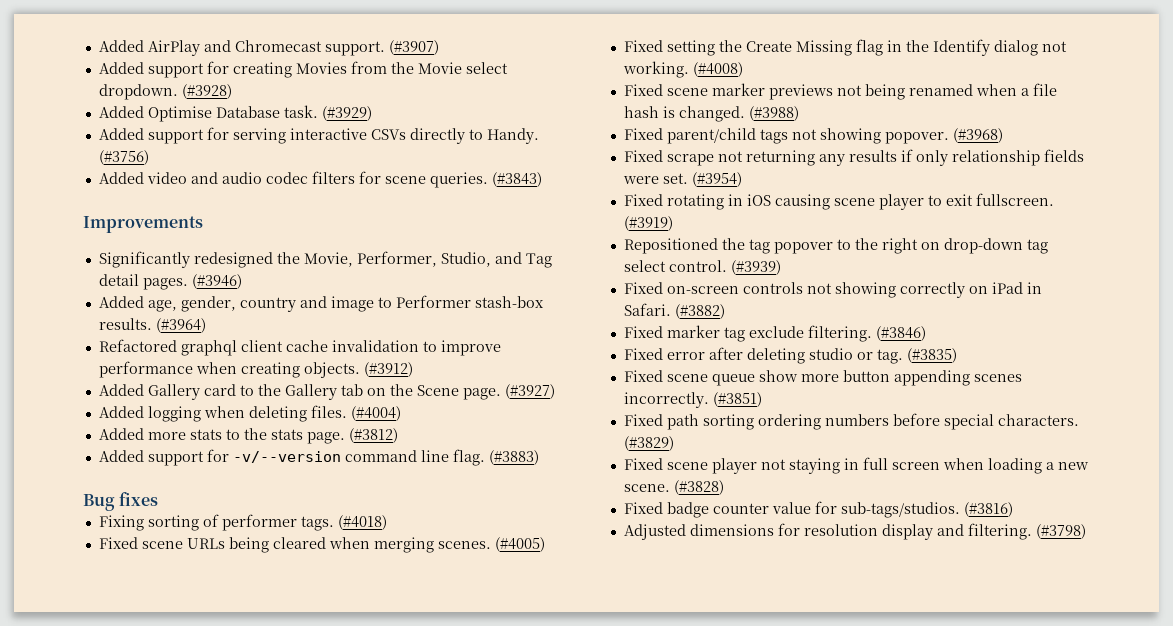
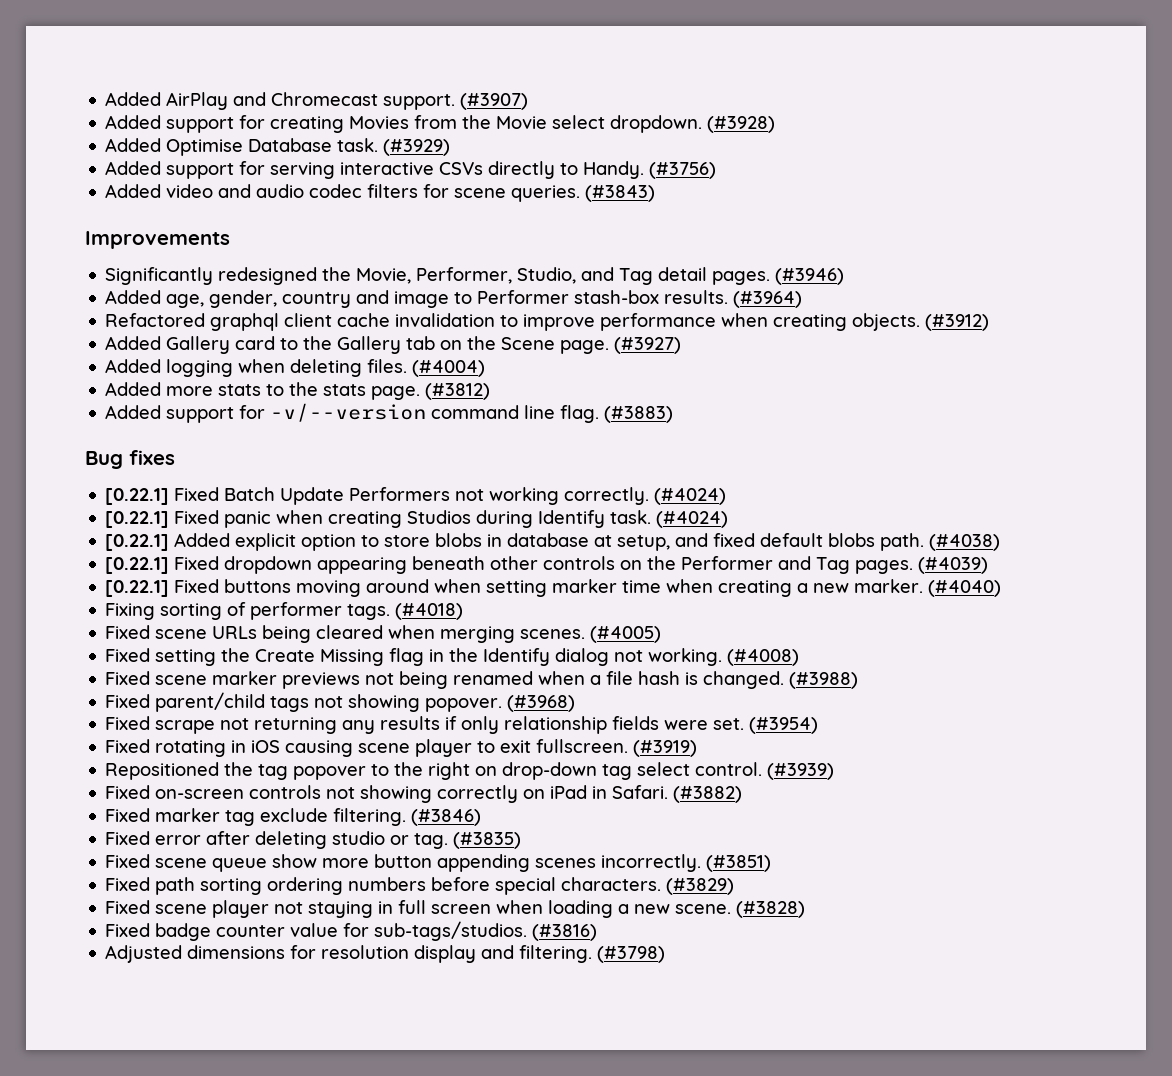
+ [0.22.1] Fixed Batch Update Performers not working correctly. (#4024)
+ [0.22.1] Fixed panic when creating Studios during Identify task. (#4024)
+ [0.22.1] Added explicit option to store blobs in database at setup, and fixed default blobs path. (#4038)
+ [0.22.1] Fixed dropdown appearing beneath other controls on the Performer and Tag pages. (#4039)
+ [0.22.1] Fixed buttons moving around when setting marker time when creating a new marker. (#4040)

